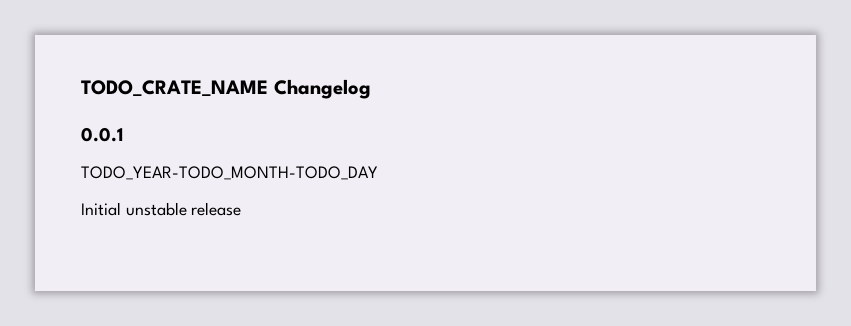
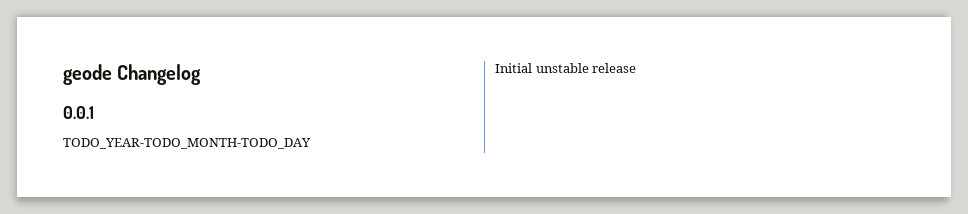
- TODO_CRATE_NAME Changelog
+ geode Changelog

